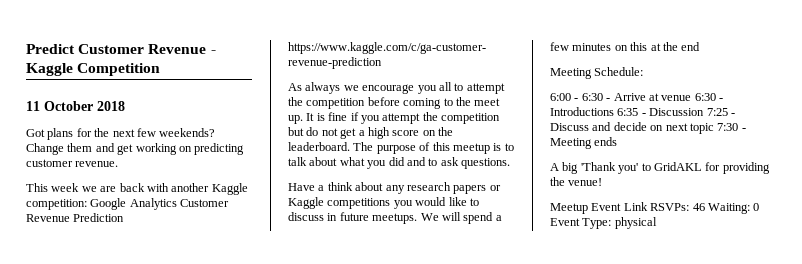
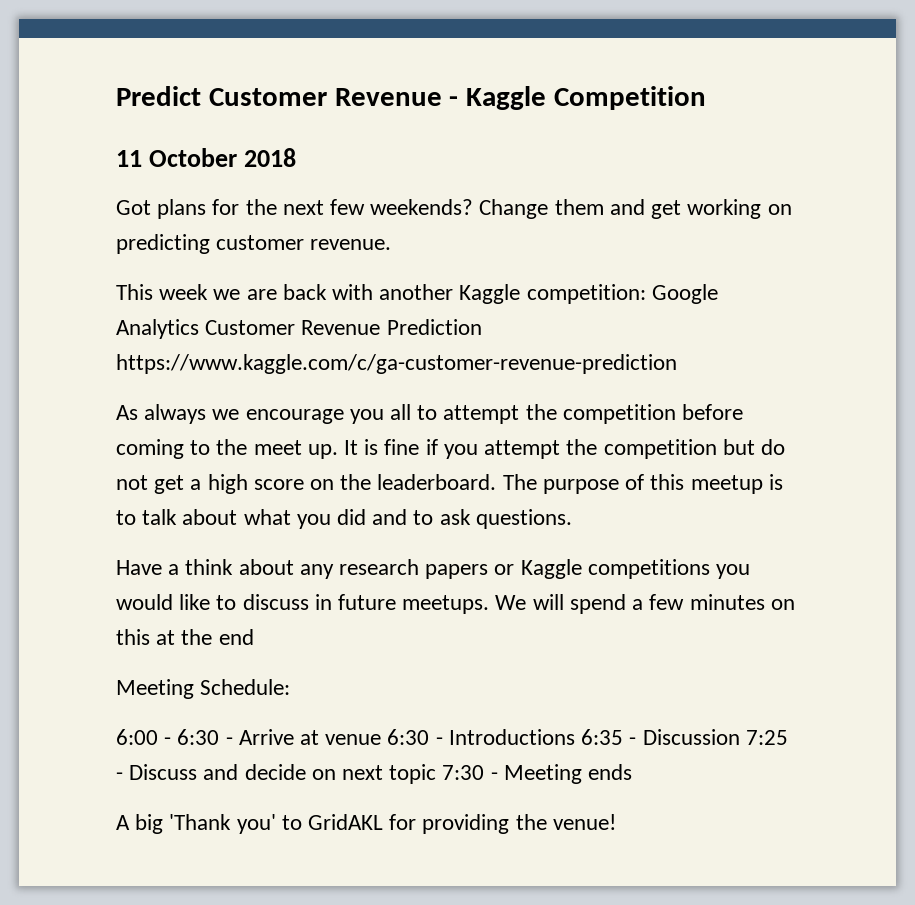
- Meetup Event Link RSVPs: 46 Waiting: 0 Event Type: physical

